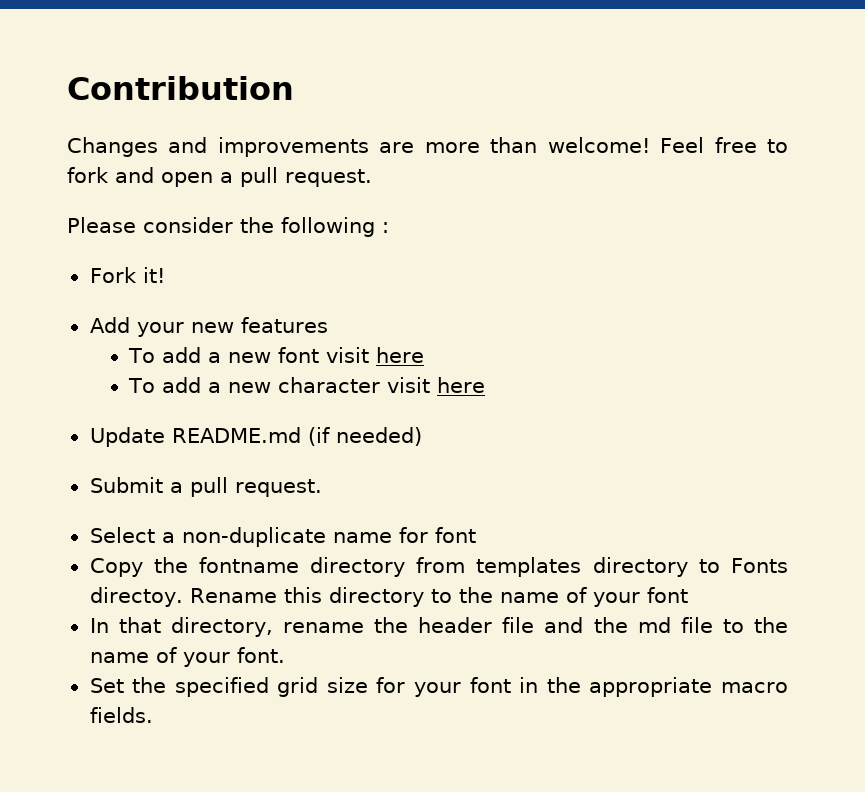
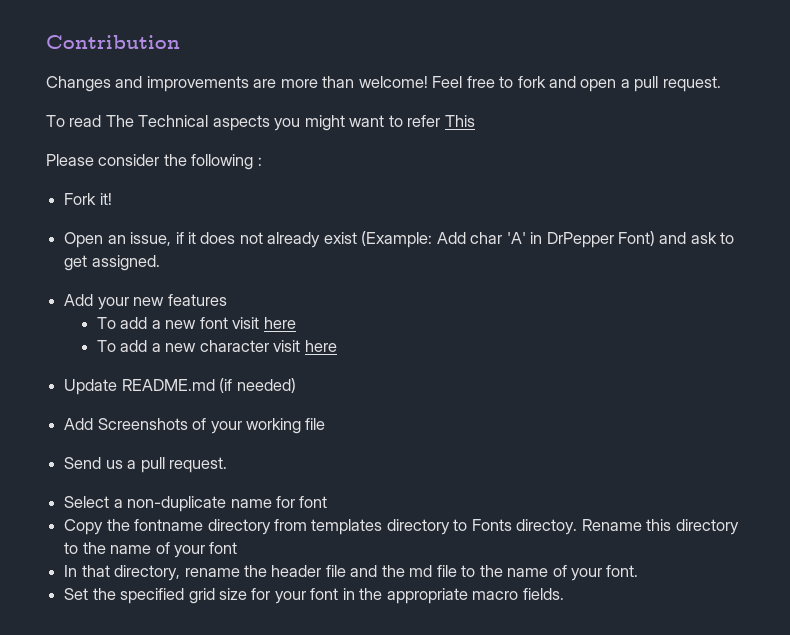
+ To read The Technical aspects you might want to refer This
+ Open an issue, if it does not already exist (Example: Add char 'A' in DrPepper Font) and ask to get assigned.
- Submit a pull request.
+ Add Screenshots of your working file
+ Send us a pull request.

